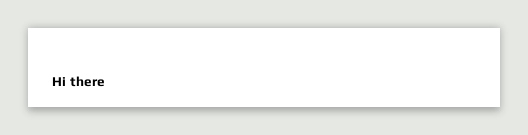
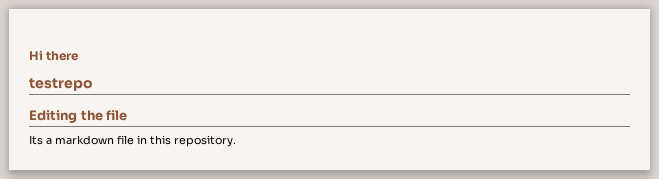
+ testrepo
+ Editing the file
+ Its a markdown file in this repository.

